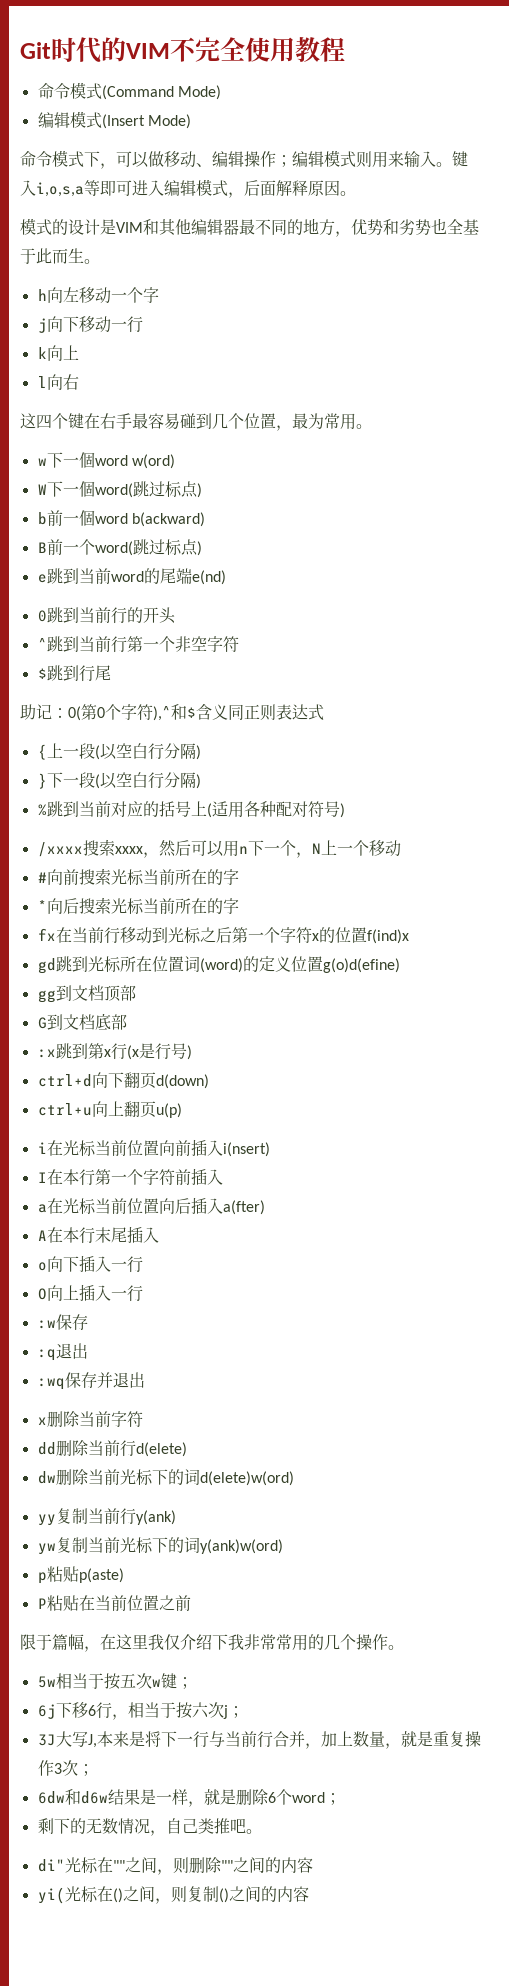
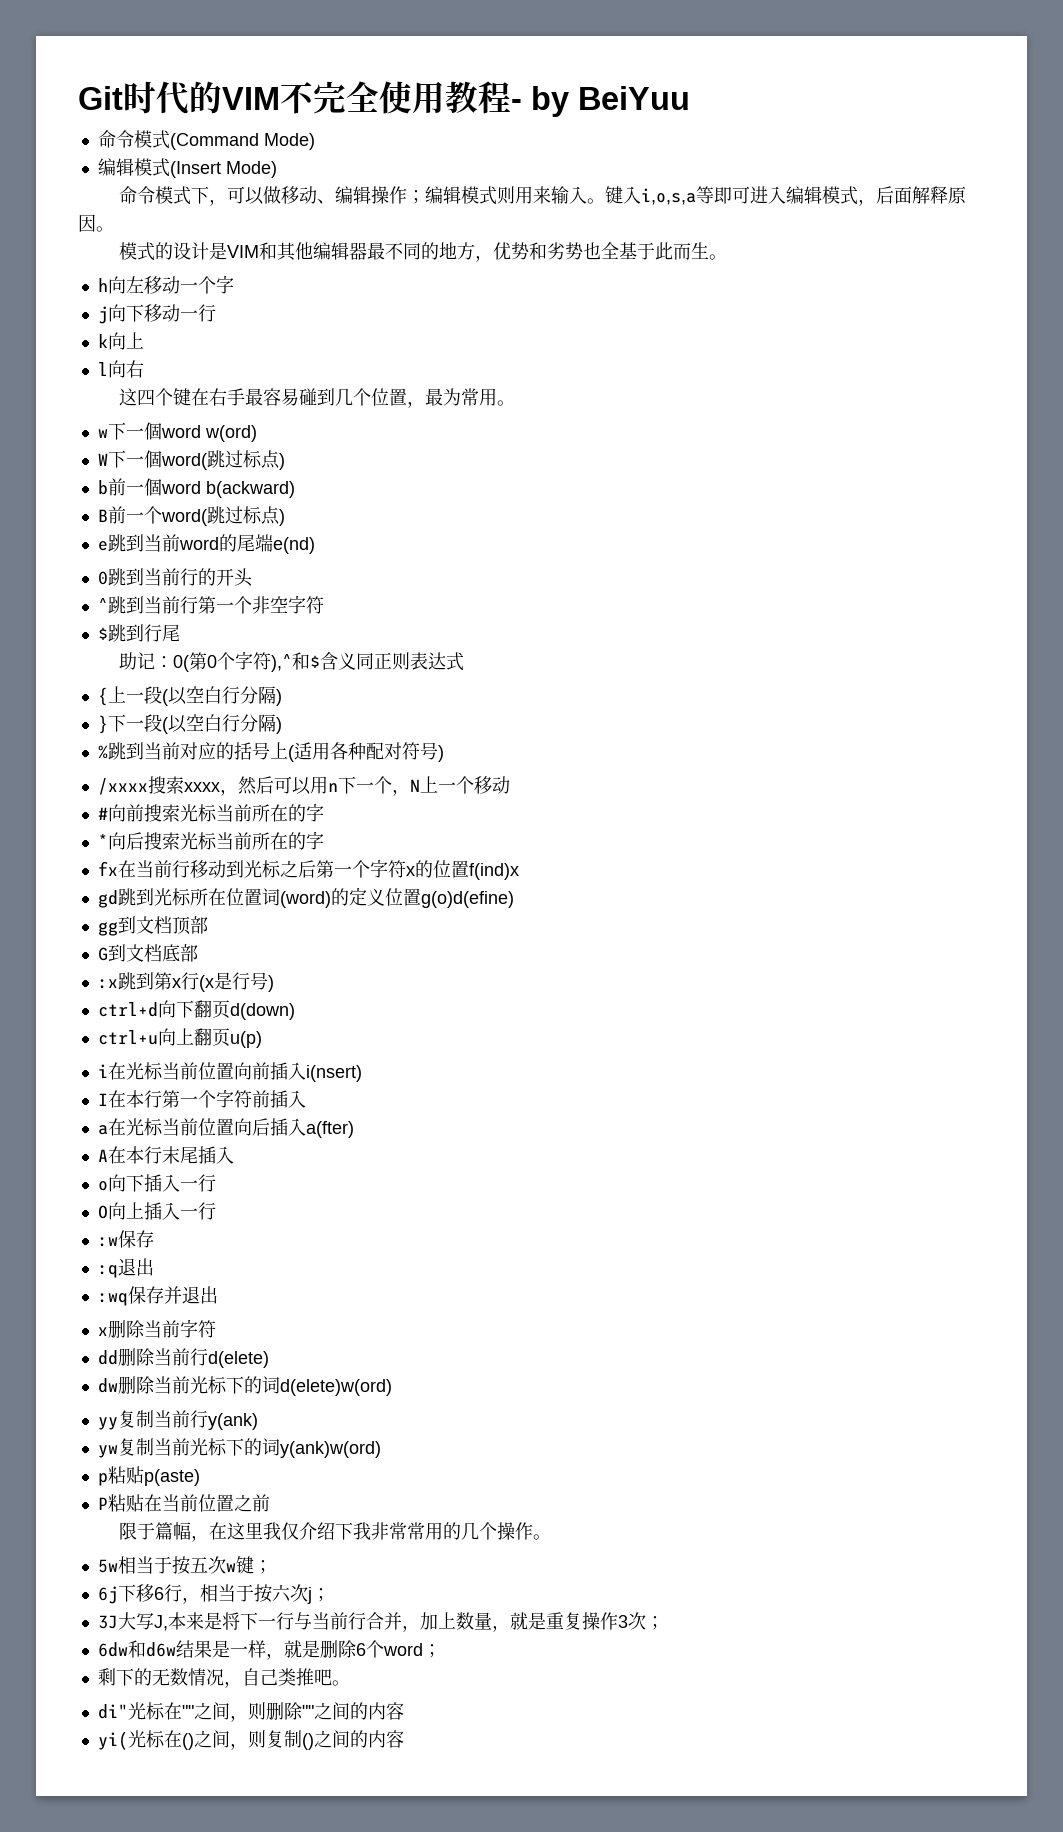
- Git时代的VIM不完全使用教程
+ Git时代的VIM不完全使用教程- by BeiYuu

